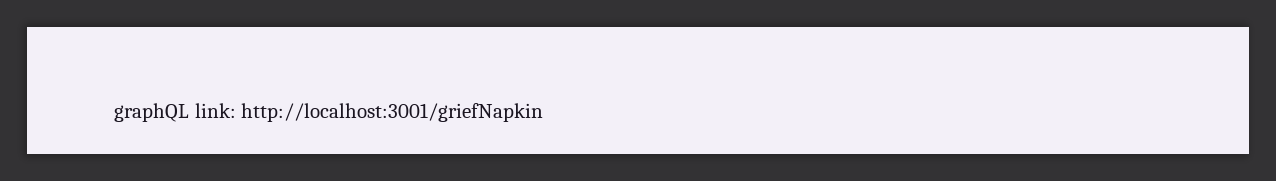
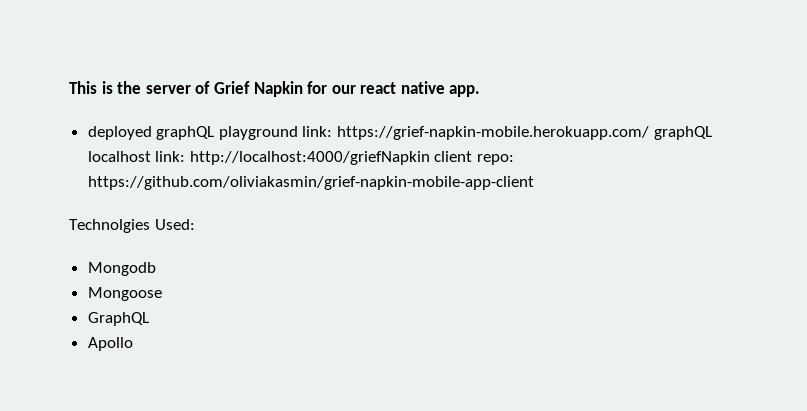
- graphQL link: http://localhost:3001/griefNapkin
+ This is the server of Grief Napkin for our react native app.
+ deployed graphQL playground link: https://grief-napkin-mobile.herokuapp.com/ graphQL localhost link: http://localhost:4000/griefNapkin client repo: https://github.com/oliviakasmin/grief-napkin-mobile-app-client
+ Technolgies Used:
+ Mongodb
+ Mongoose
+ GraphQL
+ Apollo

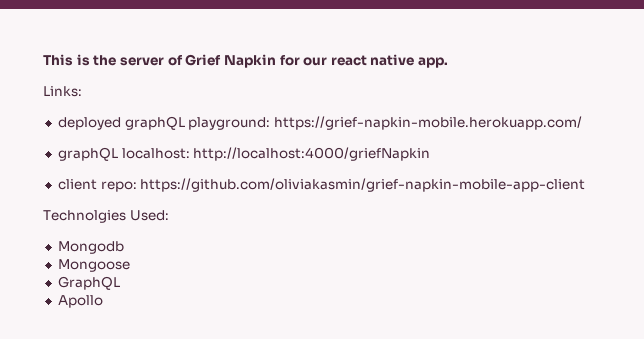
+ Links:
- deployed graphQL playground link: https://grief-napkin-mobile.herokuapp.com/ graphQL localhost link: http://localhost:4000/griefNapkin client repo: https://github.com/oliviakasmin/grief-napkin-mobile-app-client
+ deployed graphQL playground: https://grief-napkin-mobile.herokuapp.com/
+ graphQL localhost: http://localhost:4000/griefNapkin
+ client repo: https://github.com/oliviakasmin/grief-napkin-mobile-app-client

